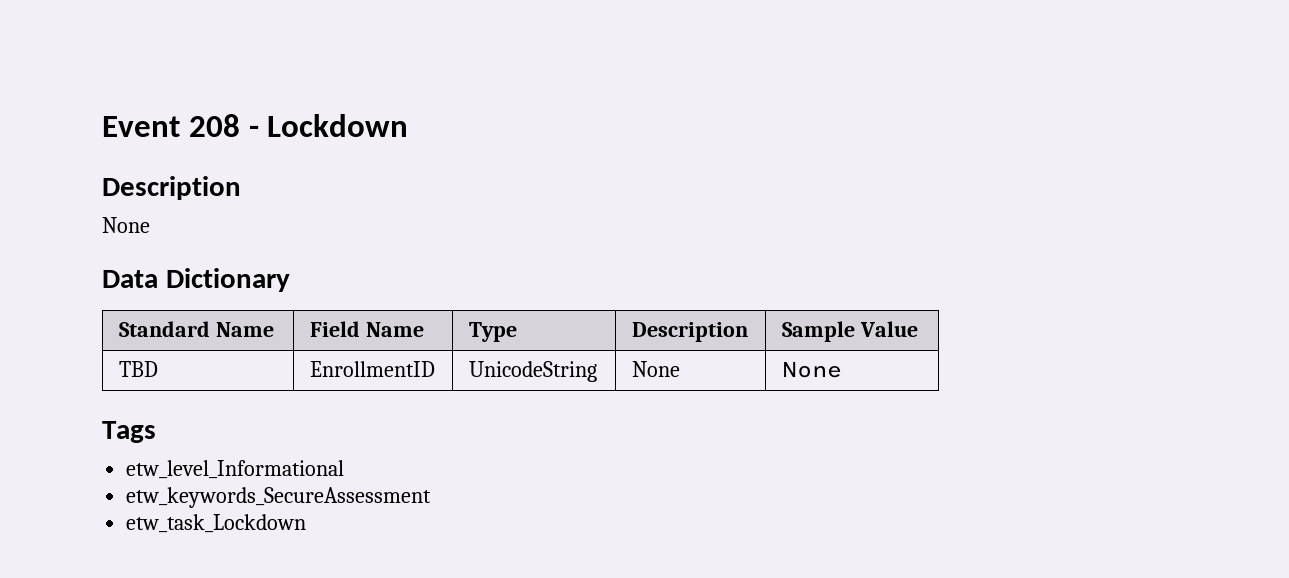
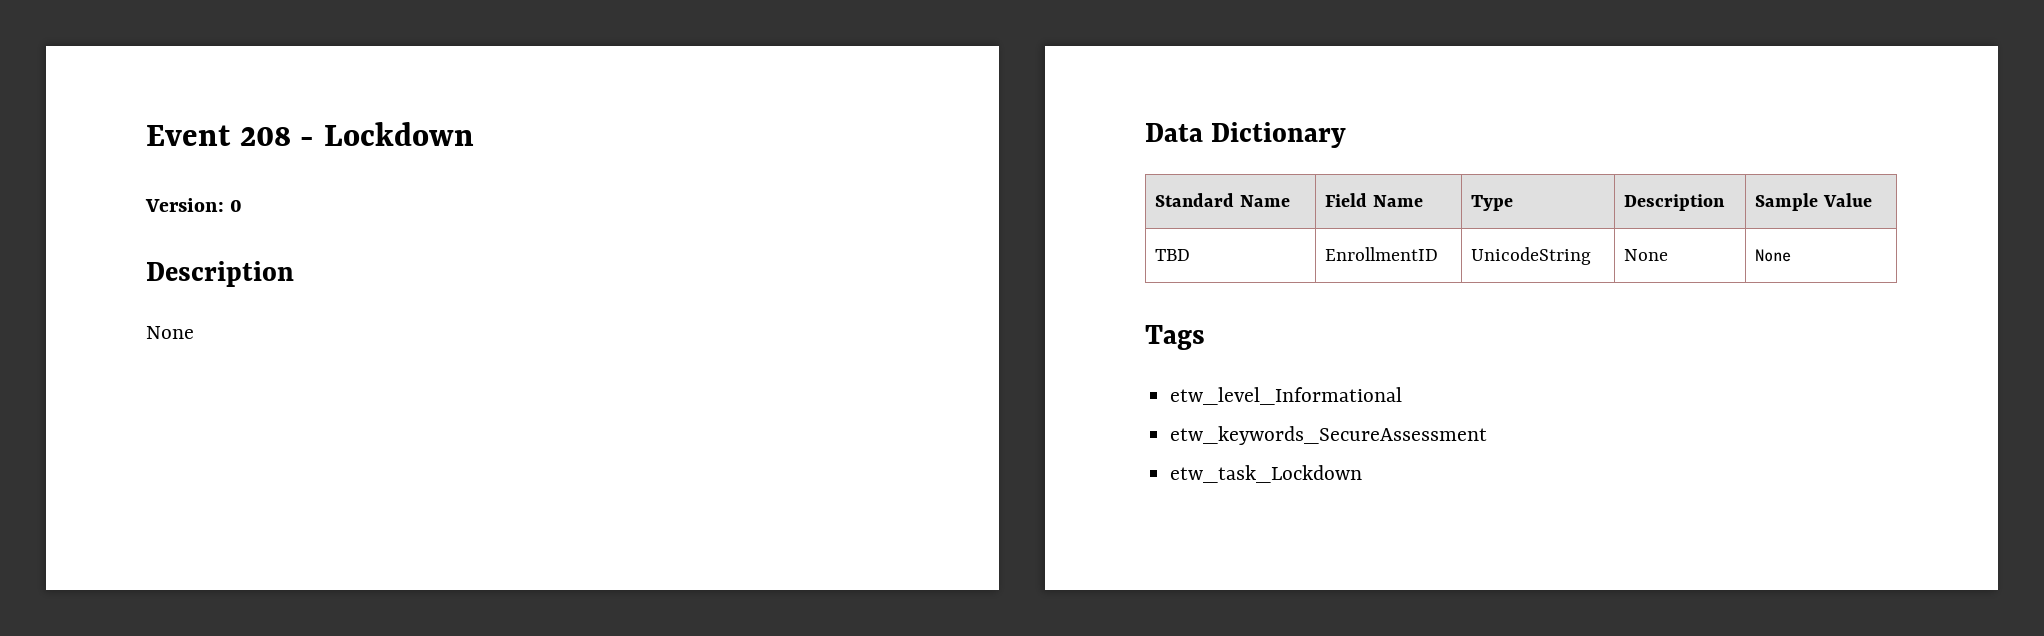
+ Version: 0

